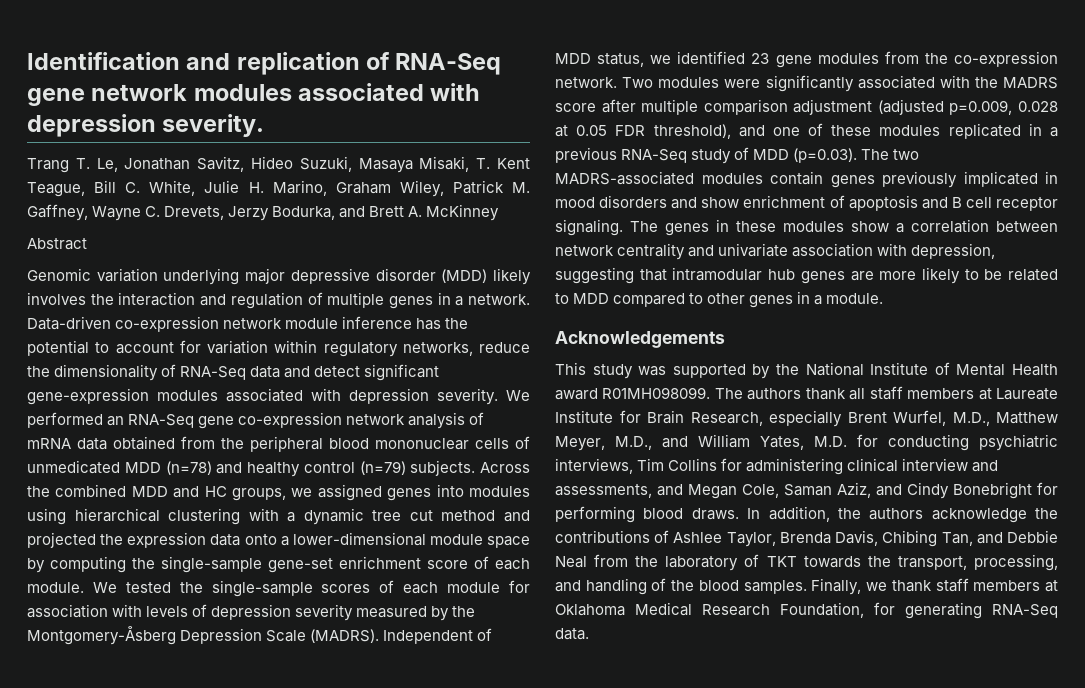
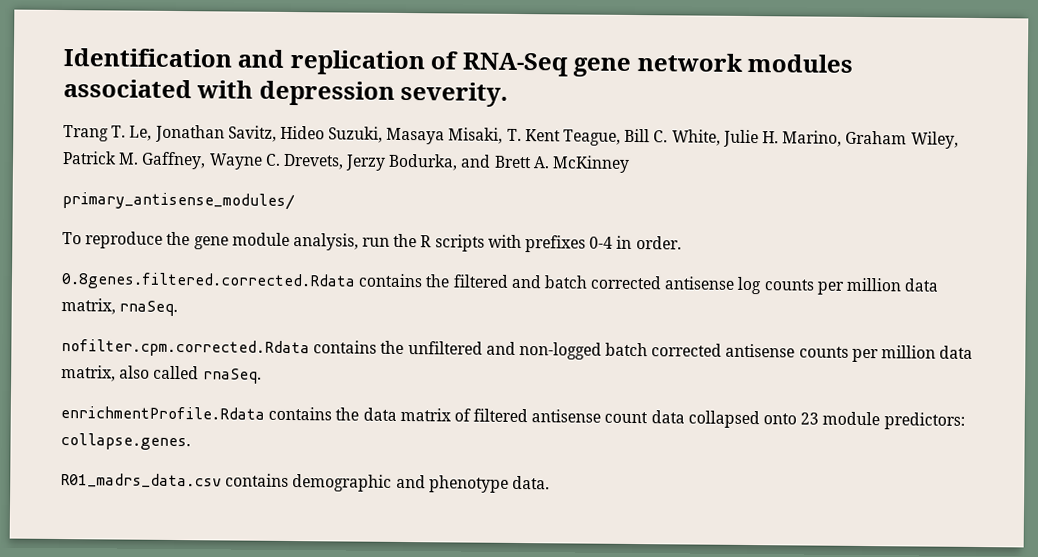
- Abstract
- Genomic variation underlying major depressive disorder (MDD) likely involves the interaction and regulation of multiple genes in a network. Data-driven co-expression network module inference has the potential to account for variation within regulatory networks, reduce the dimensionality of RNA-Seq data and detect significant gene-expression modules associated with depression severity. We performed an RNA-Seq gene co-expression network analysis of mRNA data obtained from the peripheral blood mononuclear cells of unmedicated MDD (n=78) and healthy control (n=79) subjects. Across the combined MDD and HC groups, we assigned genes into modules using hierarchical clustering with a dynamic tree cut method and projected the expression data onto a lower-dimensional module space by computing the single-sample gene-set enrichment score of each module. We tested the single-sample scores of each module for association with levels of depression severity measured by the Montgomery-Åsberg Depression Scale (MADRS). Independent of MDD status, we identified 23 gene modules from the co-expression network. Two modules were significantly associated with the MADRS score after multiple comparison adjustment (adjusted p=0.009, 0.028 at 0.05 FDR threshold), and one of these modules replicated in a previous RNA-Seq study of MDD (p=0.03). The two MADRS-associated modules contain genes previously implicated in mood disorders and show enrichment of apoptosis and B cell receptor signaling. The genes in these modules show a correlation between network centrality and univariate association with depression, suggesting that intramodular hub genes are more likely to be related to MDD compared to other genes in a module.
- Acknowledgements
- This study was supported by the National Institute of Mental Health award R01MH098099. The authors thank all staff members at Laureate Institute for Brain Research, especially Brent Wurfel, M.D., Matthew Meyer, M.D., and William Yates, M.D. for conducting psychiatric interviews, Tim Collins for administering clinical interview and assessments, and Megan Cole, Saman Aziz, and Cindy Bonebright for performing blood draws. In addition, the authors acknowledge the contributions of Ashlee Taylor, Brenda Davis, Chibing Tan, and Debbie Neal from the laboratory of TKT towards the transport, processing, and handling of the blood samples. Finally, we thank staff members at Oklahoma Medical Research Foundation, for generating RNA-Seq data.
+ primary_antisense_modules/
+ To reproduce the gene module analysis, run the R scripts with prefixes 0-4 in order.
+ 0.8genes.filtered.corrected.Rdata contains the filtered and batch corrected antisense log counts per million data matrix, rnaSeq.
+ nofilter.cpm.corrected.Rdata contains the unfiltered and non-logged batch corrected antisense counts per million data matrix, also called rnaSeq.
+ enrichmentProfile.Rdata contains the data matrix of filtered antisense count data collapsed onto 23 module predictors: collapse.genes.
+ R01_madrs_data.csv contains demographic and phenotype data.

